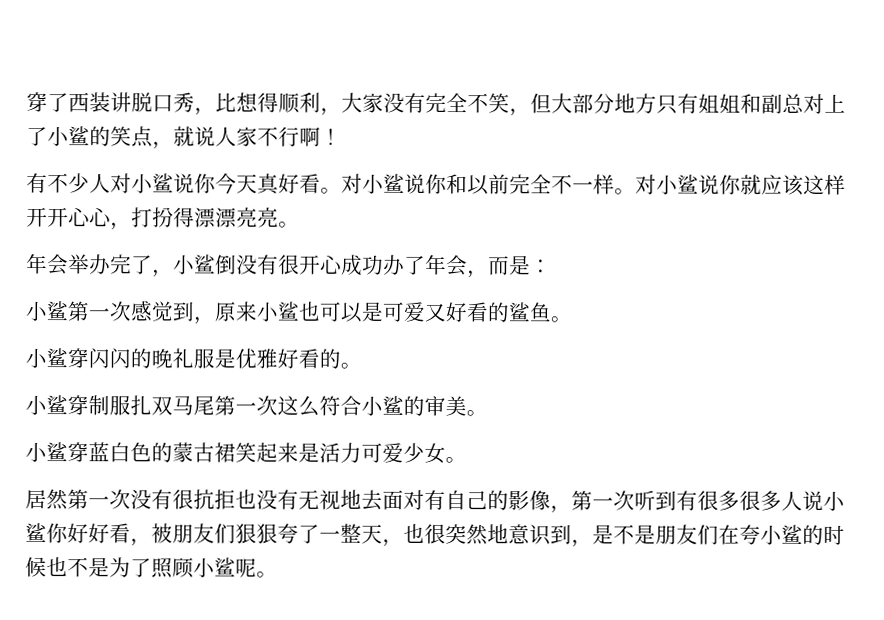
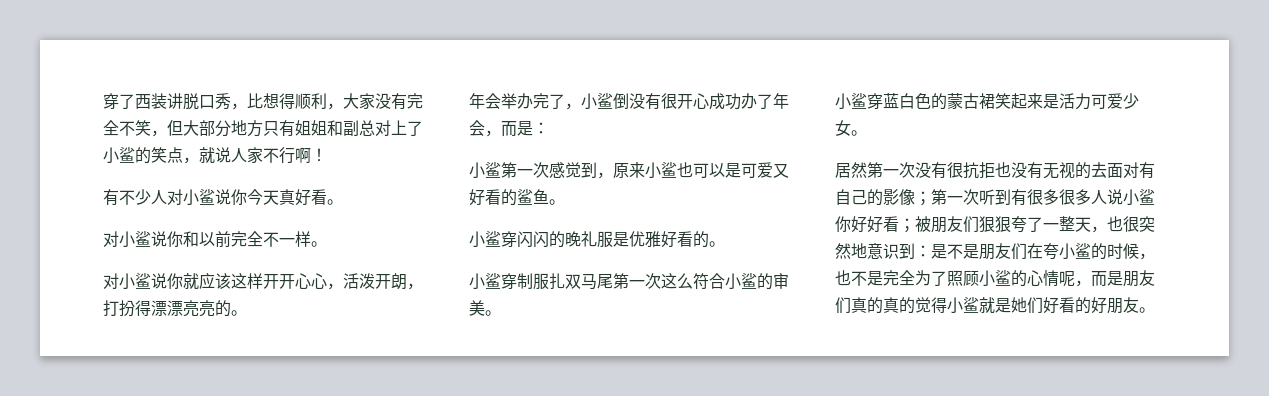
- 有不少人对小鲨说你今天真好看。对小鲨说你和以前完全不一样。对小鲨说你就应该这样开开心心，打扮得漂漂亮亮。
+ 有不少人对小鲨说你今天真好看。
+ 对小鲨说你和以前完全不一样。
+ 对小鲨说你就应该这样开开心心，活泼开朗，打扮得漂漂亮亮的。
- 居然第一次没有很抗拒也没有无视地去面对有自己的影像，第一次听到有很多很多人说小鲨你好好看，被朋友们狠狠夸了一整天，也很突然地意识到，是不是朋友们在夸小鲨的时候也不是为了照顾小鲨呢。
+ 居然第一次没有很抗拒也没有无视的去面对有自己的影像；第一次听到有很多很多人说小鲨你好好看；被朋友们狠狠夸了一整天，也很突然地意识到：是不是朋友们在夸小鲨的时候，也不是完全为了照顾小鲨的心情呢，而是朋友们真的真的觉得小鲨就是她们好看的好朋友。

